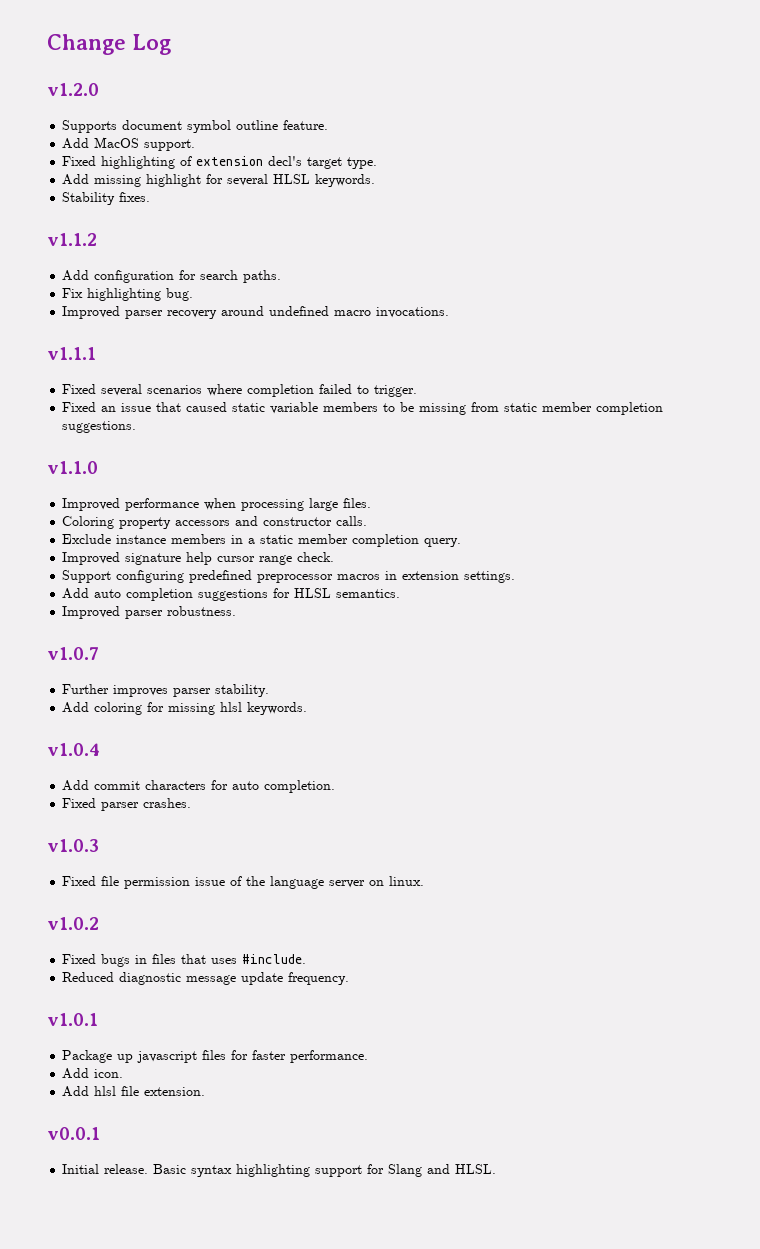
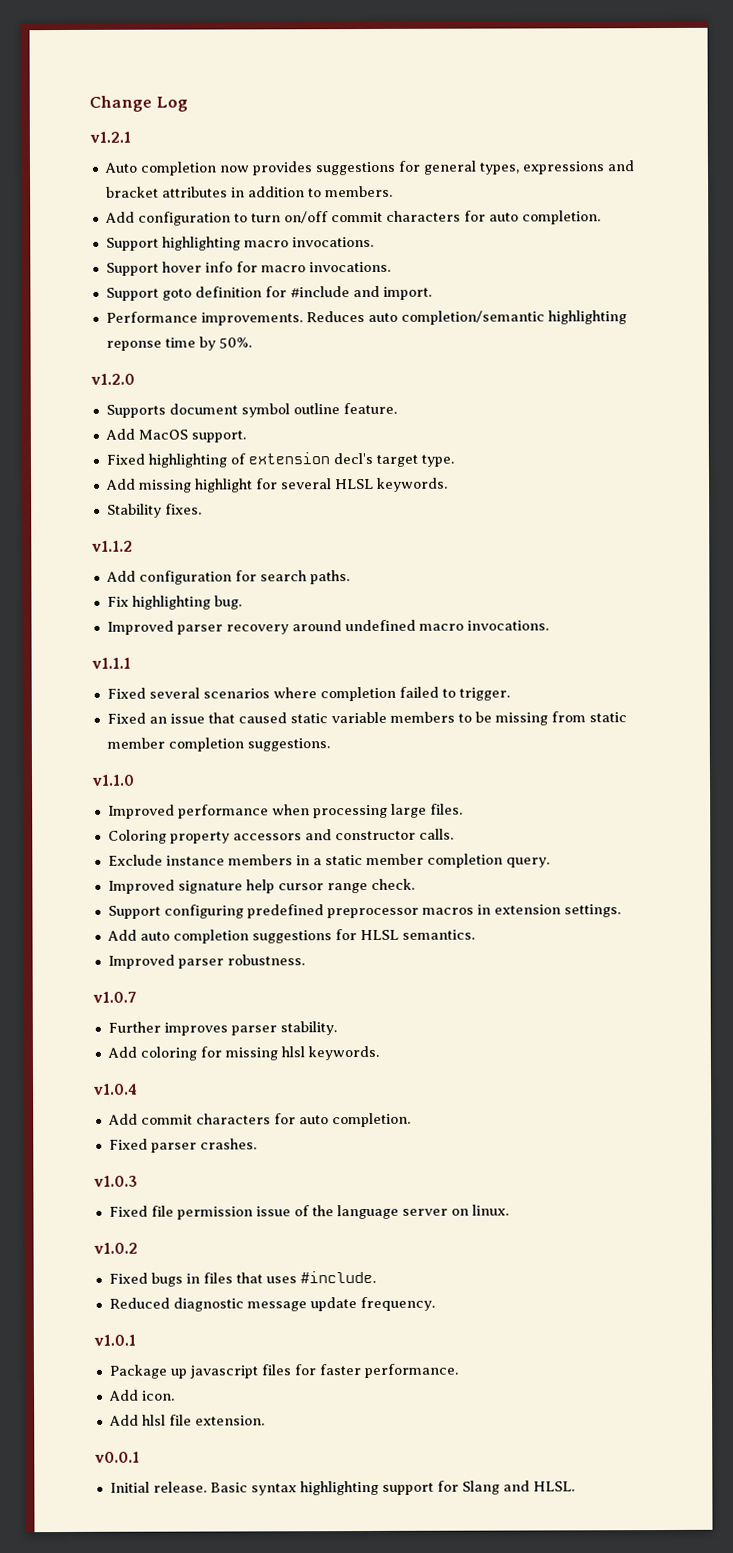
+ v1.2.1
+ Auto completion now provides suggestions for general types, expressions and bracket attributes in addition to members.
+ Add configuration to turn on/off commit characters for auto completion.
+ Support highlighting macro invocations.
+ Support hover info for macro invocations.
+ Support goto definition for #include and import.
+ Performance improvements. Reduces auto completion/semantic highlighting reponse time by 50%.

